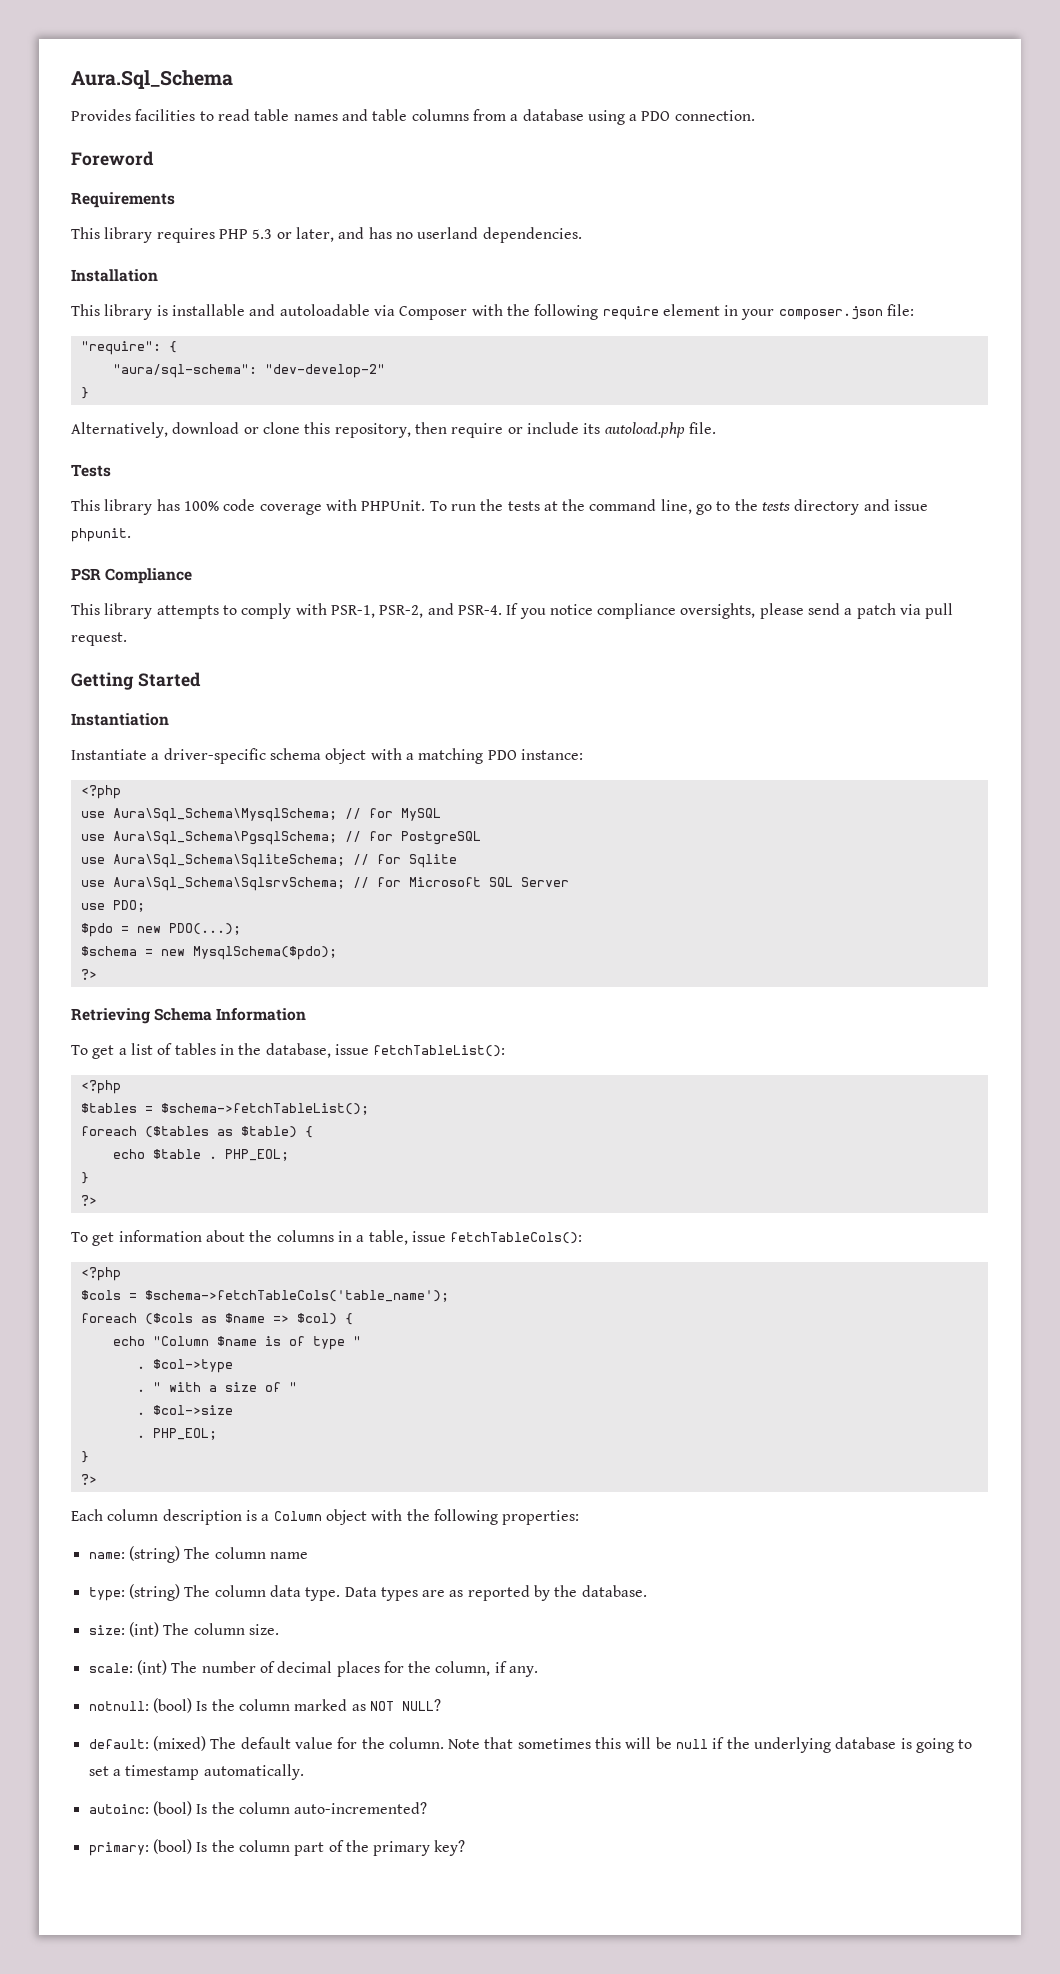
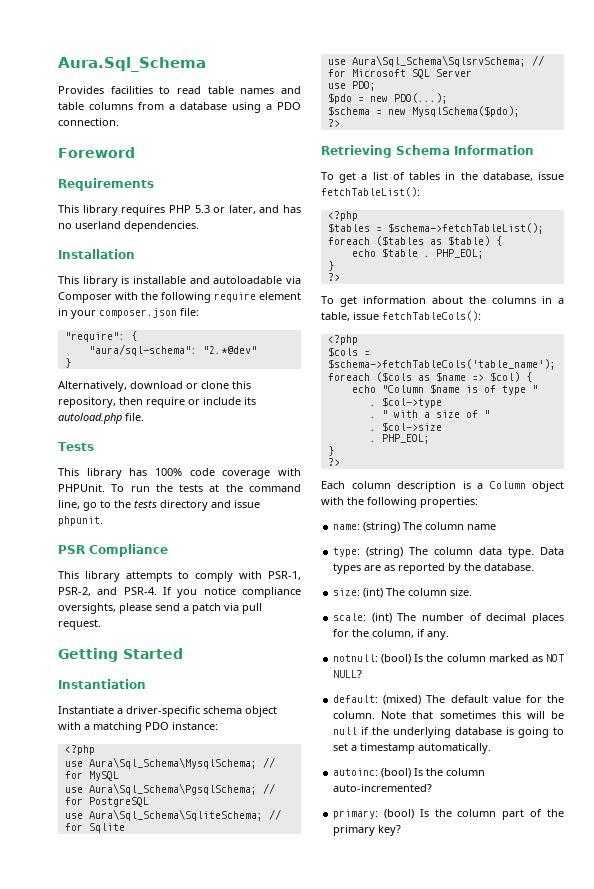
- "aura/sql-schema": "dev-develop-2"
+ "aura/sql-schema": "2.*@dev"

